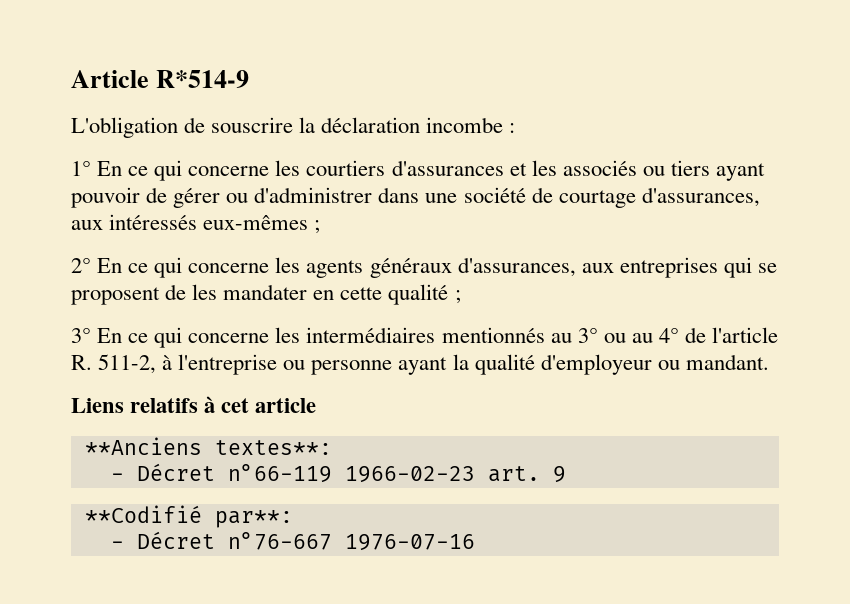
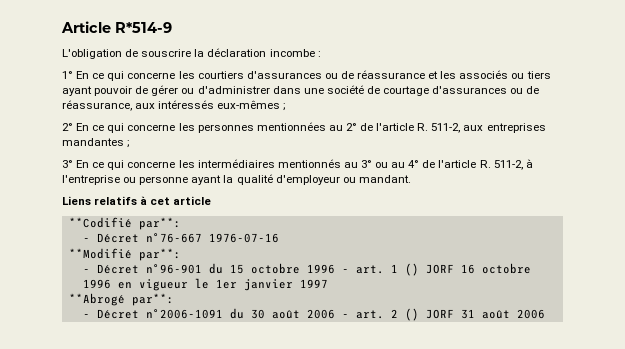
- 1° En ce qui concerne les courtiers d'assurances et les associés ou tiers ayant pouvoir de gérer ou d'administrer dans une société de courtage d'assurances, aux intéressés eux-mêmes ;
+ 1° En ce qui concerne les courtiers d'assurances ou de réassurance et les associés ou tiers ayant pouvoir de gérer ou d'administrer dans une société de courtage d'assurances ou de réassurance, aux intéressés eux-mêmes ;
- 2° En ce qui concerne les agents généraux d'assurances, aux entreprises qui se proposent de les mandater en cette qualité ;
+ 2° En ce qui concerne les personnes mentionnées au 2° de l'article R. 511-2, aux entreprises mandantes ;
- **Anciens textes**:
- - Décret n°66-119 1966-02-23 art. 9
+ **Modifié par**:
+ - Décret n°96-901 du 15 octobre 1996 - art. 1 () JORF 16 octobre 1996 en vigueur le 1er janvier 1997
+ **Abrogé par**:
+ - Décret n°2006-1091 du 30 août 2006 - art. 2 () JORF 31 août 2006

